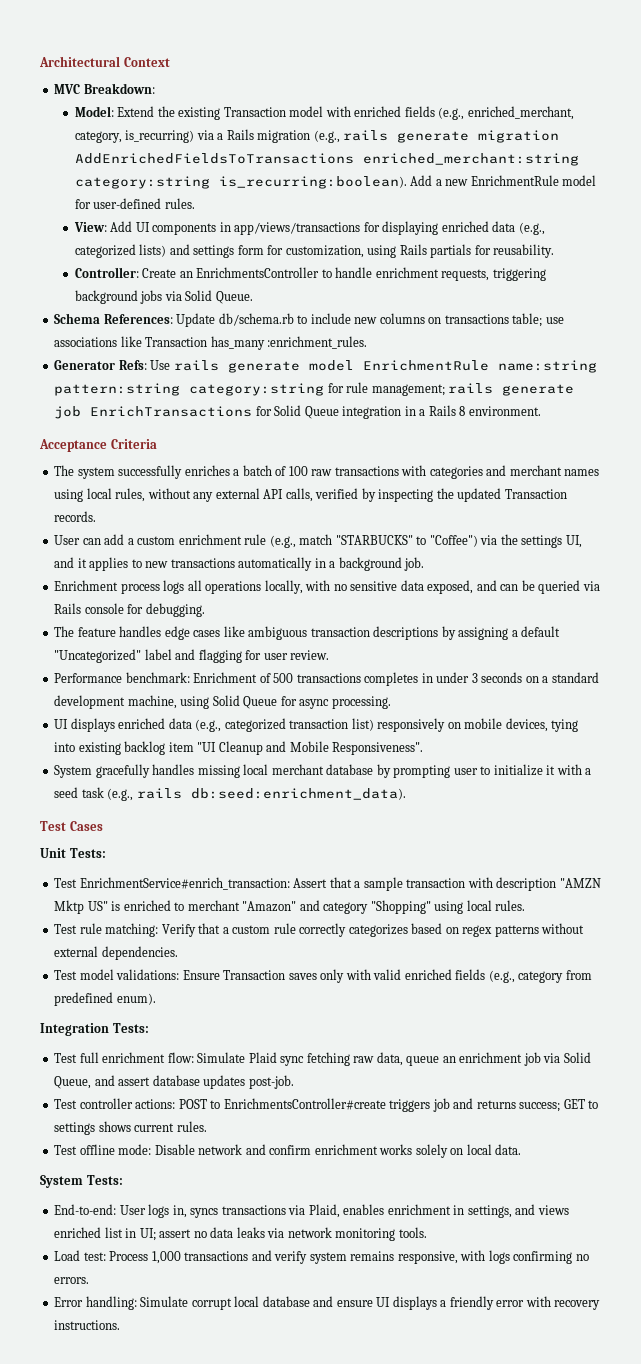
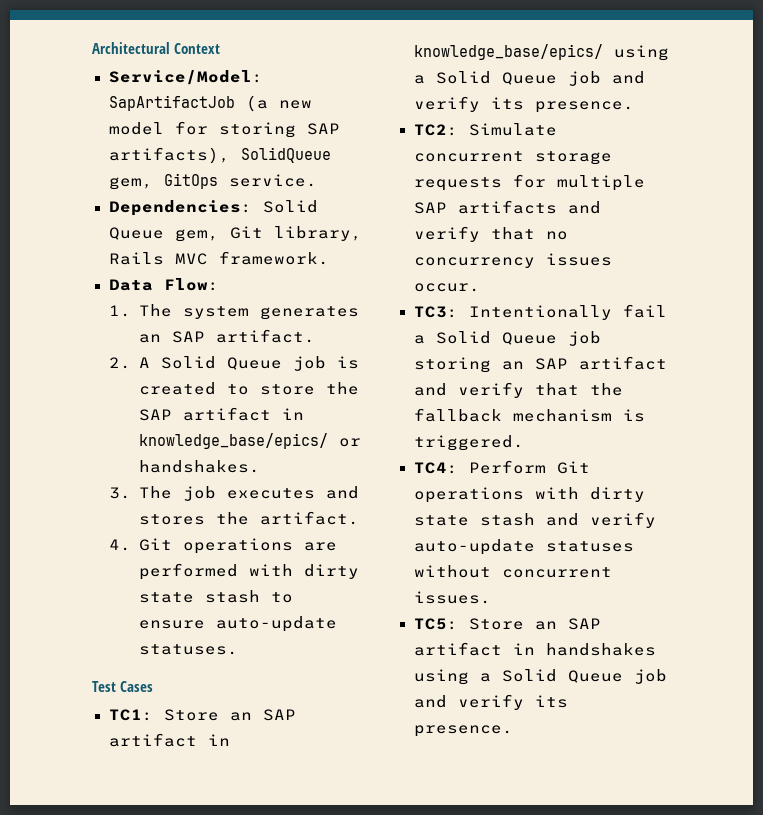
- MVC Breakdown:
- Model: Extend the existing Transaction model with enriched fields (e.g., enriched_merchant, category, is_recurring) via a Rails migration (e.g., rails generate migration AddEnrichedFieldsToTransactions enriched_merchant:string category:string is_recurring:boolean). Add a new EnrichmentRule model for user-defined rules.
- View: Add UI components in app/views/transactions for displaying enriched data (e.g., categorized lists) and settings form for customization, using Rails partials for reusability.
- Controller: Create an EnrichmentsController to handle enrichment requests, triggering background jobs via Solid Queue.
- Schema References: Update db/schema.rb to include new columns on transactions table; use associations like Transaction has_many :enrichment_rules.
- Generator Refs: Use rails generate model EnrichmentRule name:string pattern:string category:string for rule management; rails generate job EnrichTransactions for Solid Queue integration in a Rails 8 environment.
- Acceptance Criteria
- The system successfully enriches a batch of 100 raw transactions with categories and merchant names using local rules, without any external API calls, verified by inspecting the updated Transaction records.
- User can add a custom enrichment rule (e.g., match "STARBUCKS" to "Coffee") via the settings UI, and it applies to new transactions automatically in a background job.
- Enrichment process logs all operations locally, with no sensitive data exposed, and can be queried via Rails console for debugging.
- The feature handles edge cases like ambiguous transaction descriptions by assigning a default "Uncategorized" label and flagging for user review.
- Performance benchmark: Enrichment of 500 transactions completes in under 3 seconds on a standard development machine, using Solid Queue for async processing.
- UI displays enriched data (e.g., categorized transaction list) responsively on mobile devices, tying into existing backlog item "UI Cleanup and Mobile Responsiveness".
- System gracefully handles missing local merchant database by prompting user to initialize it with a seed task (e.g., rails db:seed:enrichment_data).
+ Service/Model: SapArtifactJob (a new model for storing SAP artifacts), SolidQueue gem, GitOps service.
+ Dependencies: Solid Queue gem, Git library, Rails MVC framework.
+ Data Flow:
+ 1. The system generates an SAP artifact.
+ 2. A Solid Queue job is created to store the SAP artifact in knowledge_base/epics/ or handshakes.
+ 3. The job executes and stores the artifact.
+ 4. Git operations are performed with dirty state stash to ensure auto-update statuses.
  Test Cases
- Unit Tests:
- Test EnrichmentService#enrich_transaction: Assert that a sample transaction with description "AMZN Mktp US" is enriched to merchant "Amazon" and category "Shopping" using local rules.
- Test rule matching: Verify that a custom rule correctly categorizes based on regex patterns without external dependencies.
- Test model validations: Ensure Transaction saves only with valid enriched fields (e.g., category from predefined enum).
- Integration Tests:
- Test full enrichment flow: Simulate Plaid sync fetching raw data, queue an enrichment job via Solid Queue, and assert database updates post-job.
- Test controller actions: POST to EnrichmentsController#create triggers job and returns success; GET to settings shows current rules.
- Test offline mode: Disable network and confirm enrichment works solely on local data.
- System Tests:
- End-to-end: User logs in, syncs transactions via Plaid, enables enrichment in settings, and views enriched list in UI; assert no data leaks via network monitoring tools.
- Load test: Process 1,000 transactions and verify system remains responsive, with logs confirming no errors.
- Error handling: Simulate corrupt local database and ensure UI displays a friendly error with recovery instructions.
+ TC1: Store an SAP artifact in knowledge_base/epics/ using a Solid Queue job and verify its presence.
+ TC2: Simulate concurrent storage requests for multiple SAP artifacts and verify that no concurrency issues occur.
+ TC3: Intentionally fail a Solid Queue job storing an SAP artifact and verify that the fallback mechanism is triggered.
+ TC4: Perform Git operations with dirty state stash and verify auto-update statuses without concurrent issues.
+ TC5: Store an SAP artifact in handshakes using a Solid Queue job and verify its presence.

